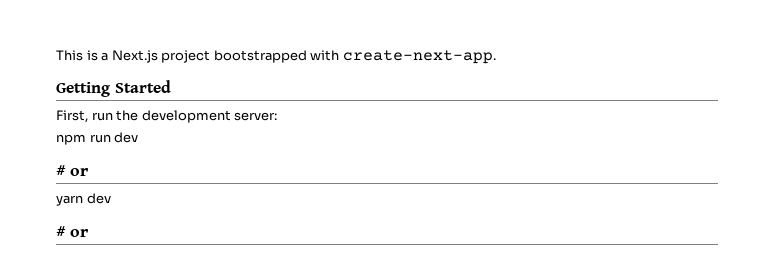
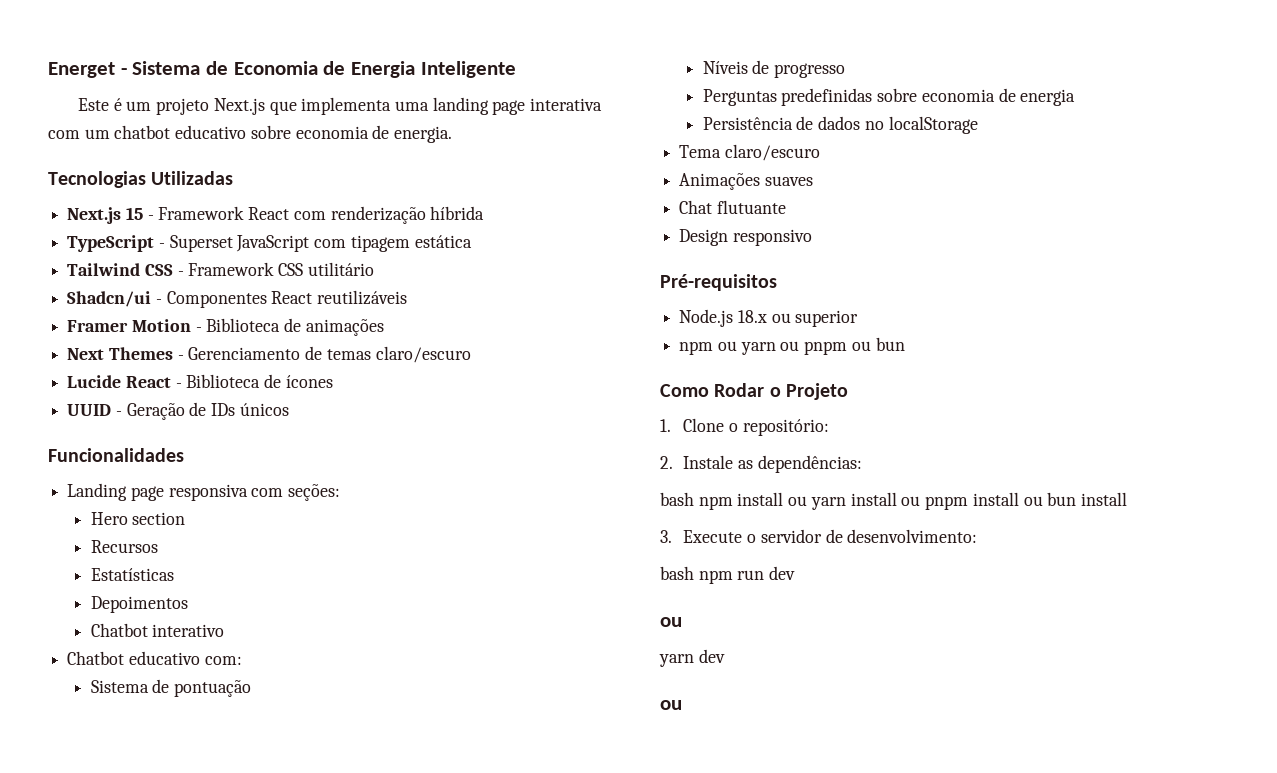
- This is a Next.js project bootstrapped with create-next-app.
- Getting Started
- First, run the development server:
- npm run dev
- # or
+ Energet - Sistema de Economia de Energia Inteligente
+ Este é um projeto Next.js que implementa uma landing page interativa com um chatbot educativo sobre economia de energia.
+ Tecnologias Utilizadas
+ Next.js 15 - Framework React com renderização híbrida
+ TypeScript - Superset JavaScript com tipagem estática
+ Tailwind CSS - Framework CSS utilitário
+ Shadcn/ui - Componentes React reutilizáveis
+ Framer Motion - Biblioteca de animações
+ Next Themes - Gerenciamento de temas claro/escuro
+ Lucide React - Biblioteca de ícones
+ UUID - Geração de IDs únicos
+ Funcionalidades
+ Landing page responsiva com seções:
+ Hero section
+ Recursos
+ Estatísticas
+ Depoimentos
+ Chatbot interativo
+ Chatbot educativo com:
+ Sistema de pontuação
+ Níveis de progresso
+ Perguntas predefinidas sobre economia de energia
+ Persistência de dados no localStorage
+ Tema claro/escuro
+ Animações suaves
+ Chat flutuante
+ Design responsivo
+ Pré-requisitos
+ Node.js 18.x ou superior
+ npm ou yarn ou pnpm ou bun
+ Como Rodar o Projeto
+ 1. Clone o repositório:
+ 2. Instale as dependências:
+ bash npm install ou yarn install ou pnpm install ou bun install
+ 3. Execute o servidor de desenvolvimento:
+ bash npm run dev
+ ou
  yarn dev
- # or
+ ou

